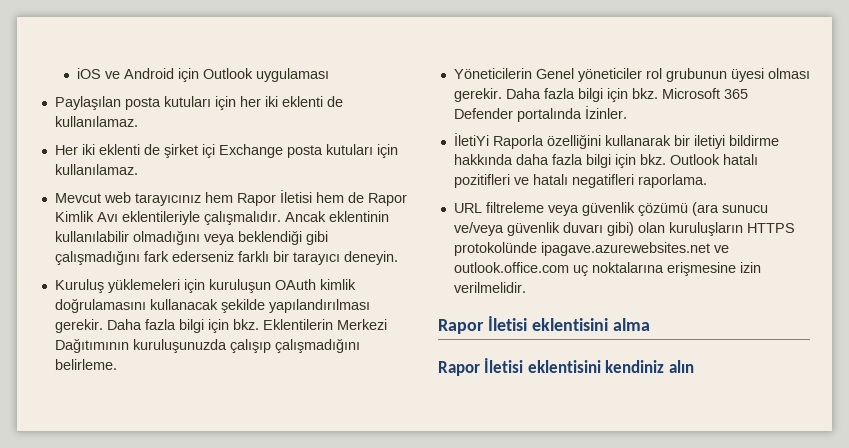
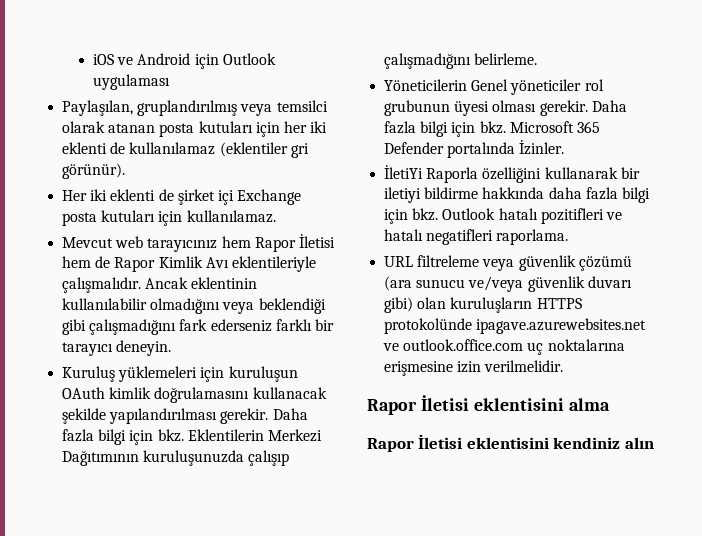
- Paylaşılan posta kutuları için her iki eklenti de kullanılamaz.
+ Paylaşılan, gruplandırılmış veya temsilci olarak atanan posta kutuları için her iki eklenti de kullanılamaz (eklentiler gri görünür).

